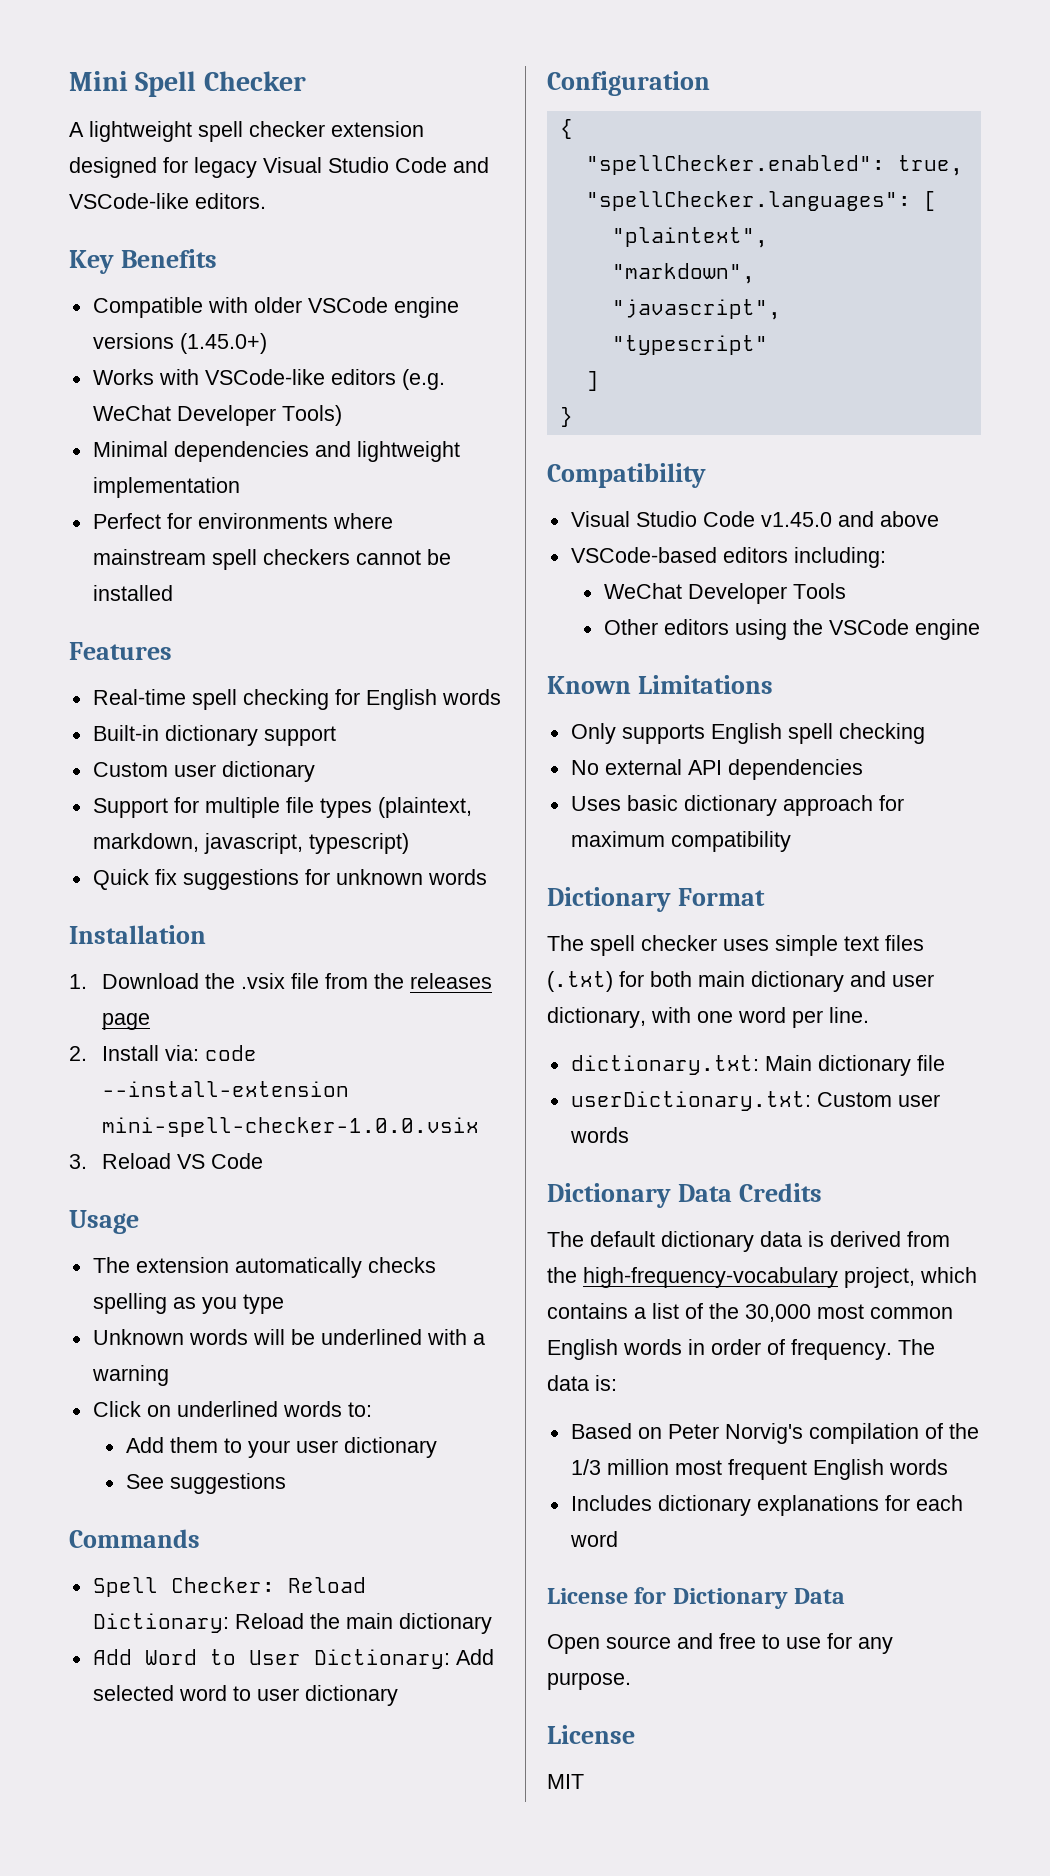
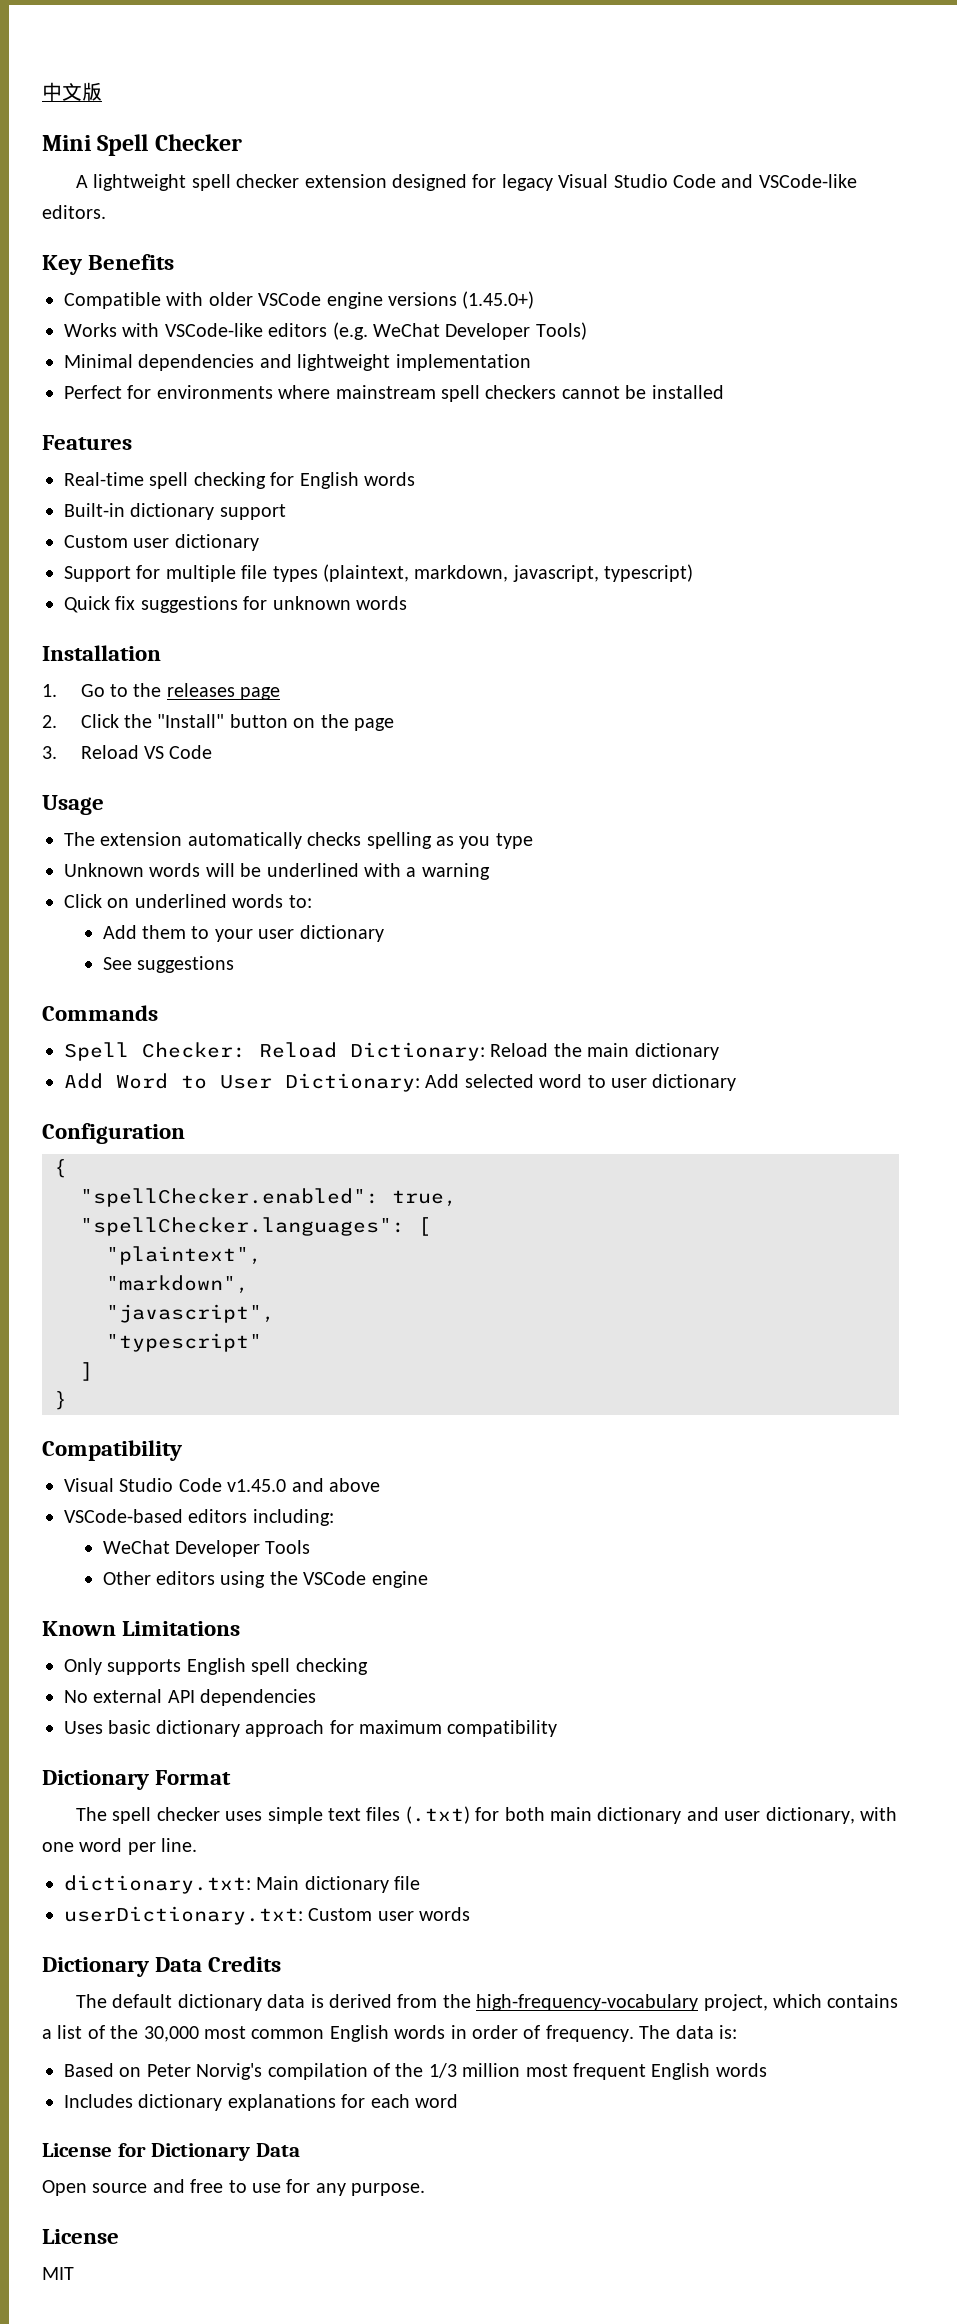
+ 中文版
- 1. Download the .vsix file from the releases page
+ 1. Go to the releases page
- 2. Install via: code --install-extension mini-spell-checker-1.0.0.vsix
+ 2. Click the "Install" button on the page

